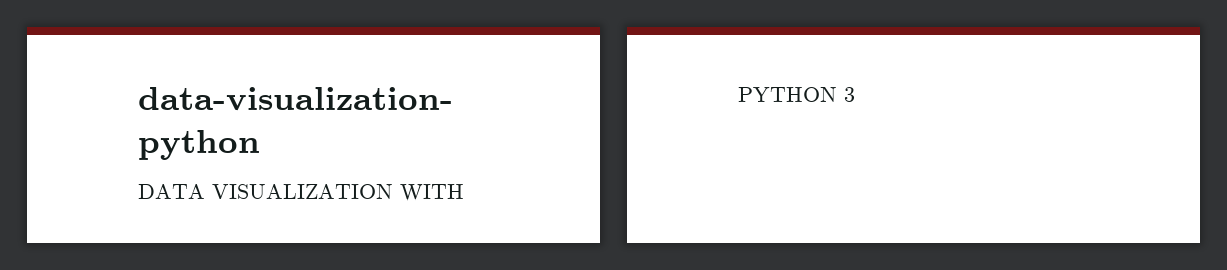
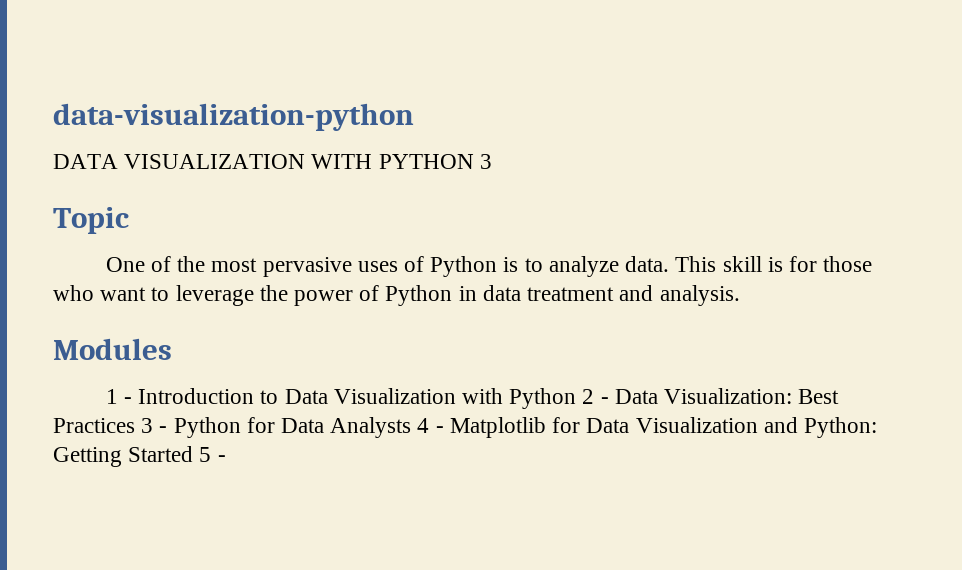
+ Topic
+ One of the most pervasive uses of Python is to analyze data. This skill is for those who want to leverage the power of Python in data treatment and analysis.
+ Modules
+ 1 - Introduction to Data Visualization with Python 2 - Data Visualization: Best Practices 3 - Python for Data Analysts 4 - Matplotlib for Data Visualization and Python: Getting Started 5 -

